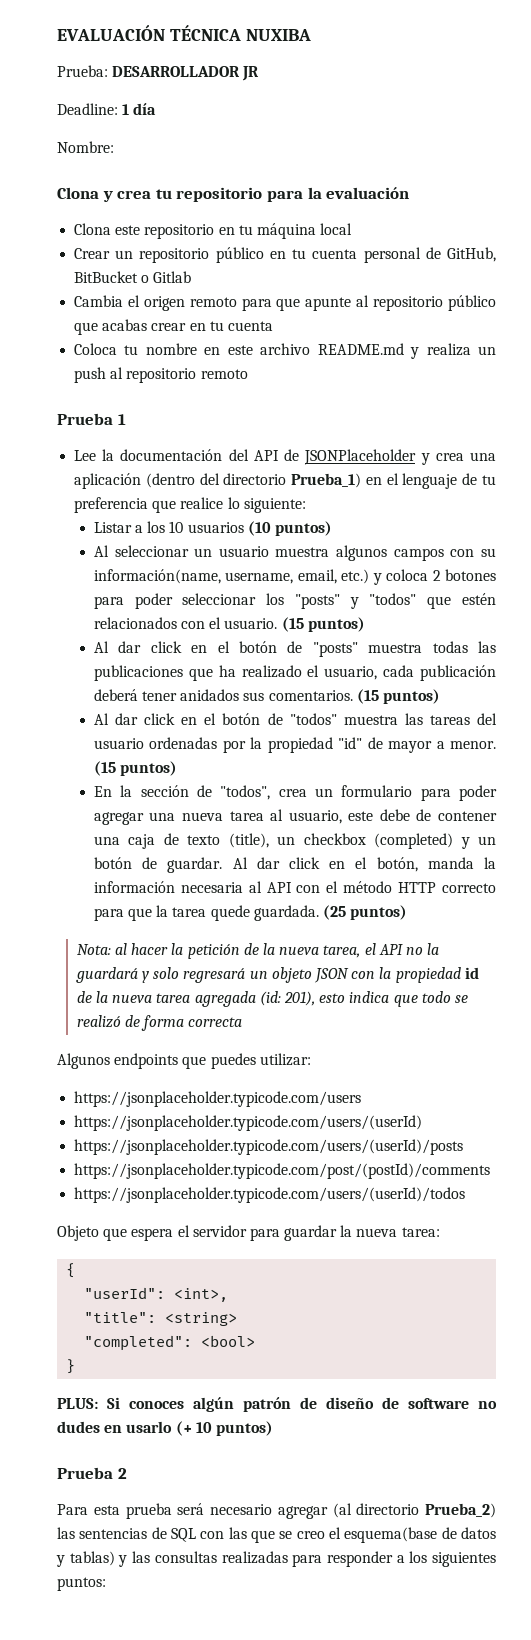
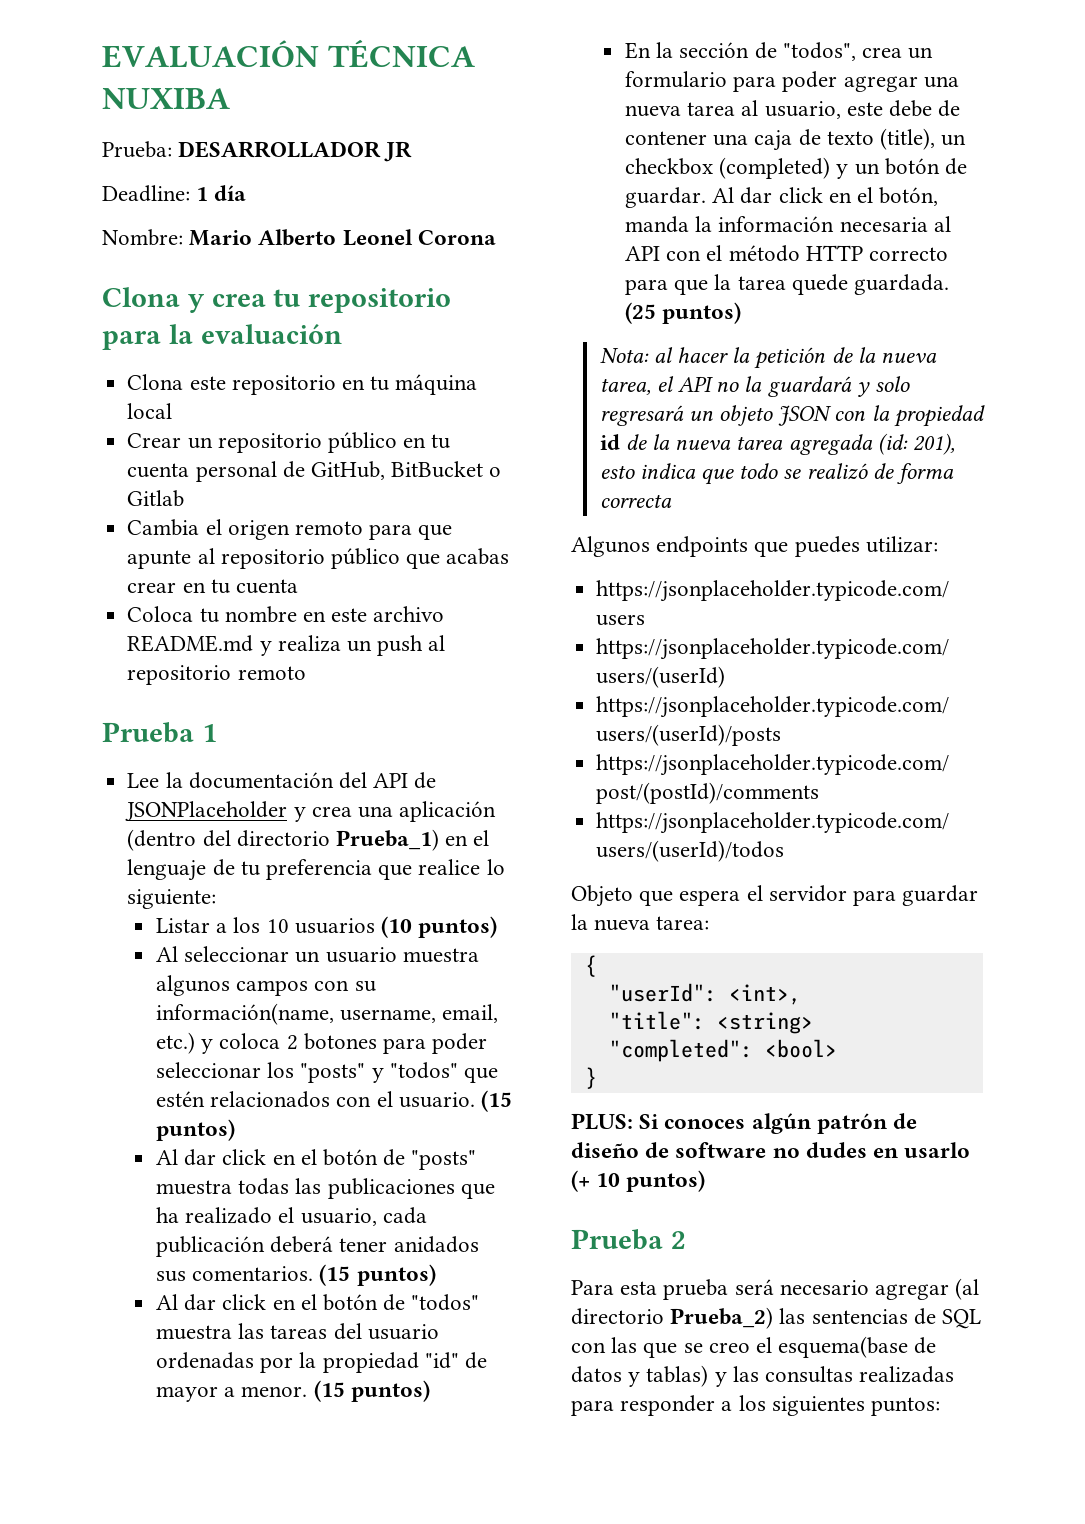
- Nombre:
+ Nombre: Mario Alberto Leonel Corona

